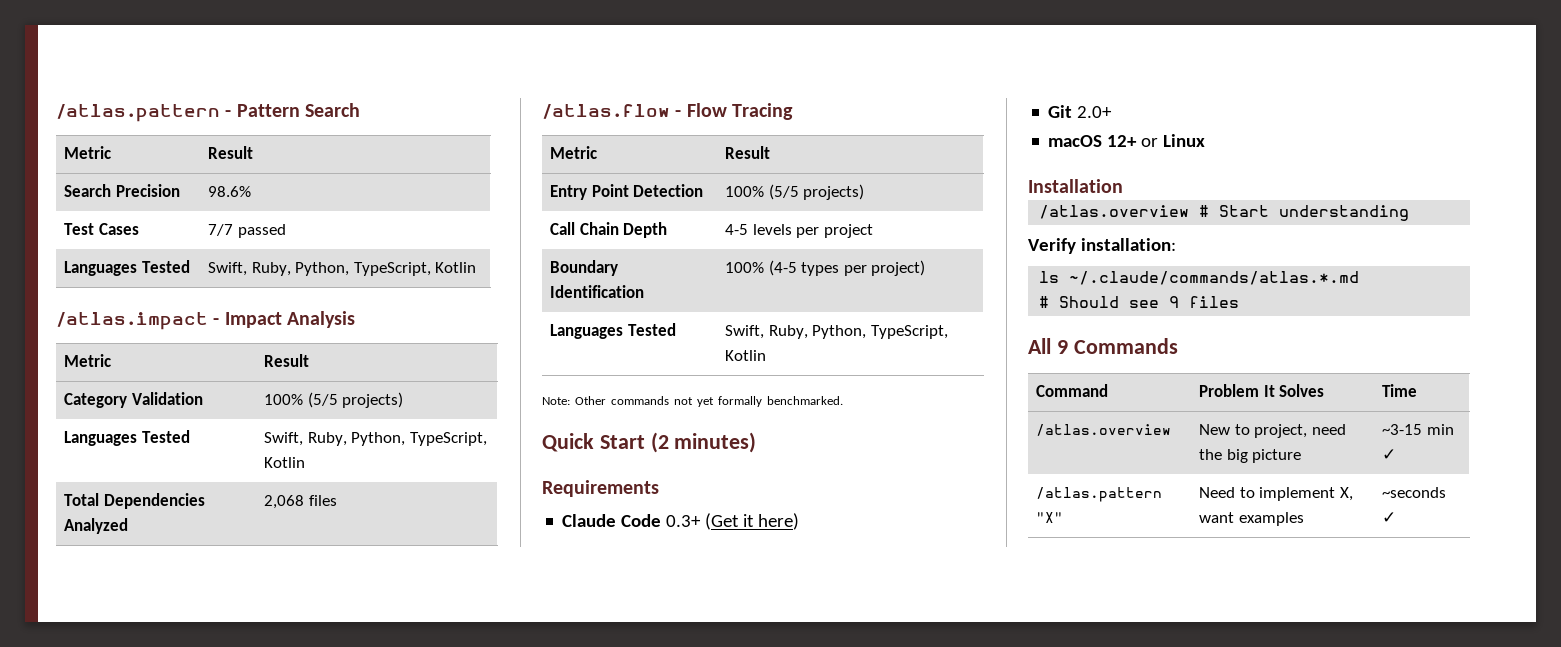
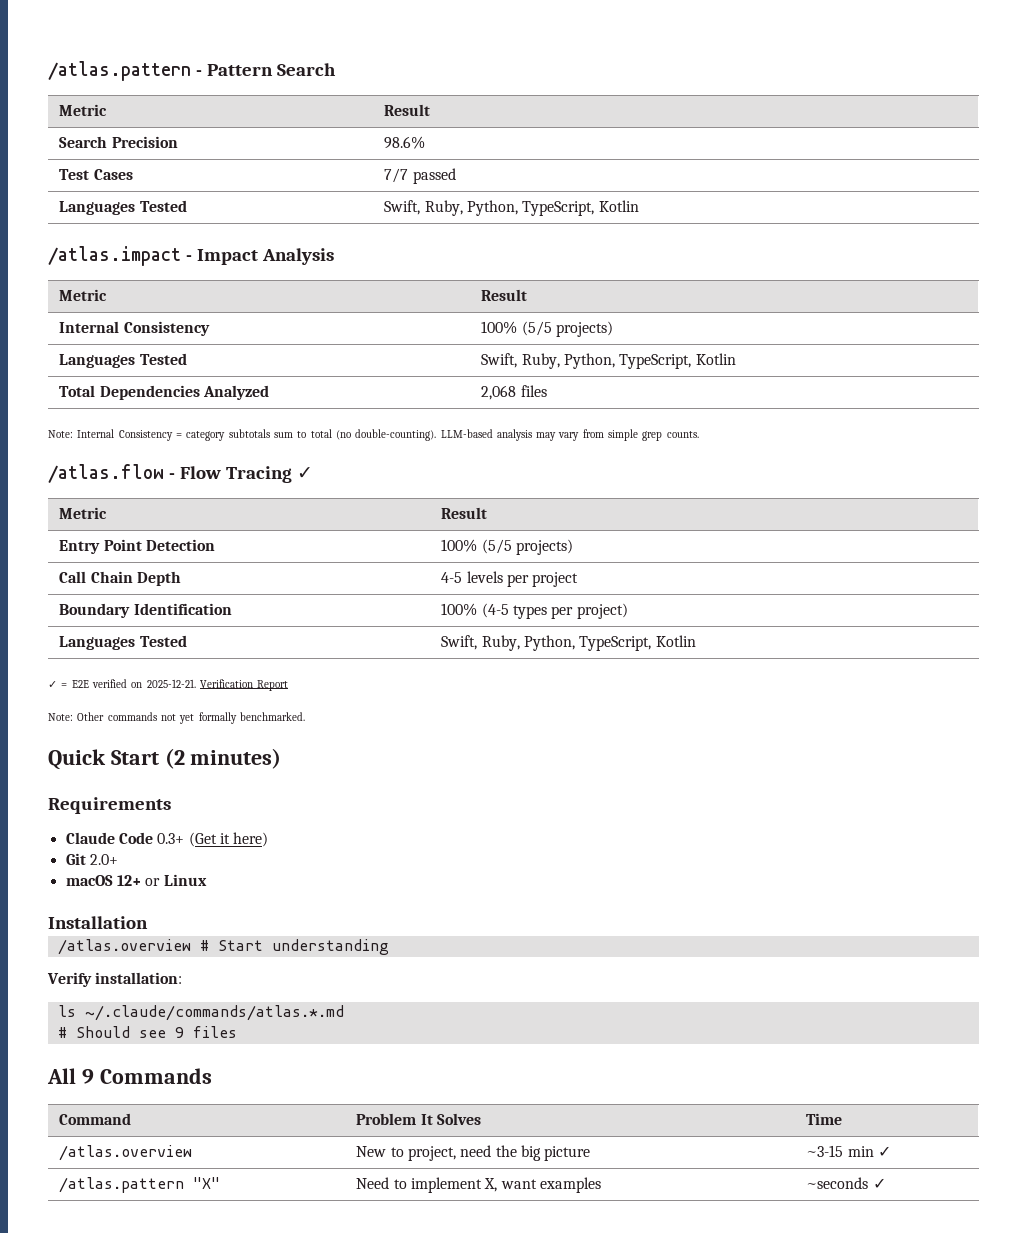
- Category Validation | 100% (5/5 projects)
+ Internal Consistency | 100% (5/5 projects)
+ Note: Internal Consistency = category subtotals sum to total (no double-counting). LLM-based analysis may vary from simple grep counts.
- /atlas.flow - Flow Tracing
+ /atlas.flow - Flow Tracing ✓
+ ✓ = E2E verified on 2025-12-21. Verification Report

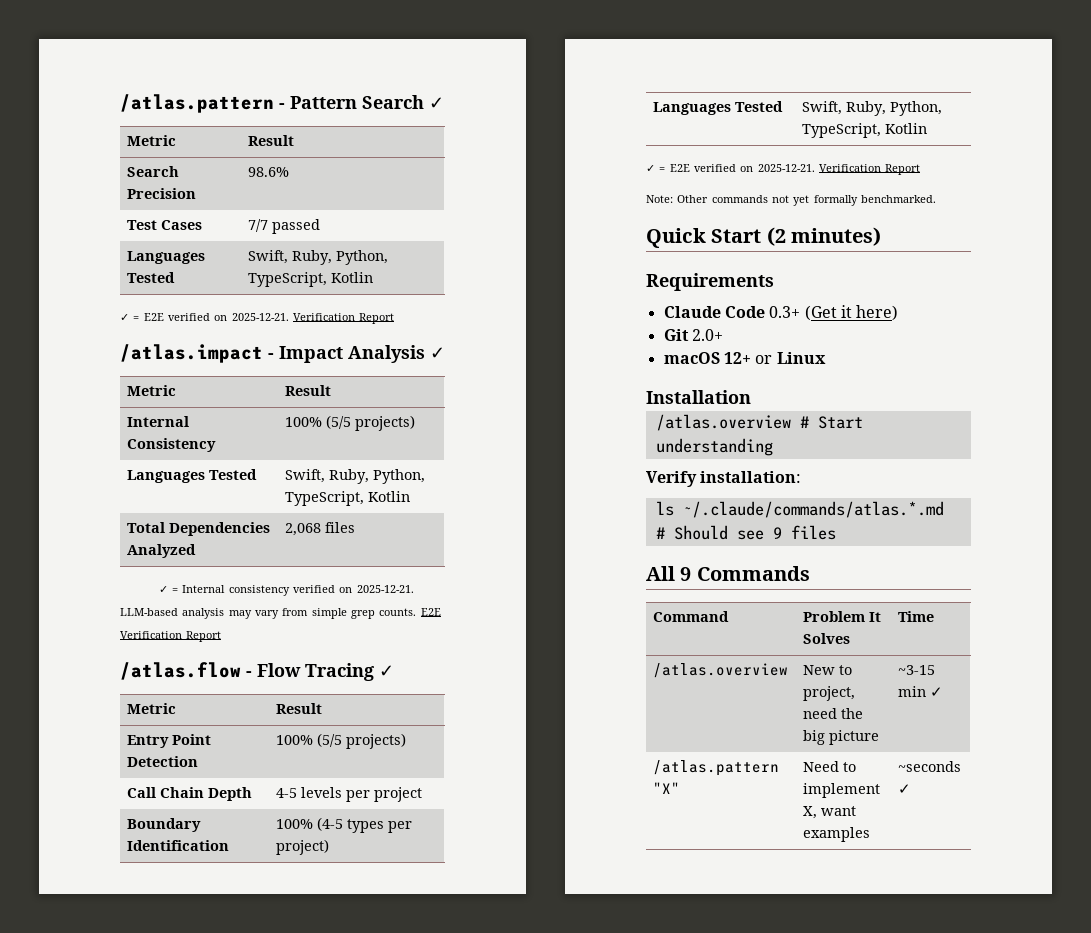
- /atlas.pattern - Pattern Search
+ /atlas.pattern - Pattern Search ✓
  Test Cases | 7/7 passed
  Languages Tested | Swift, Ruby, Python, TypeScript, Kotlin
+ ✓ = E2E verified on 2025-12-21. Verification Report
- /atlas.impact - Impact Analysis
+ /atlas.impact - Impact Analysis ✓
- Note: Internal Consistency = category subtotals sum to total (no double-counting).
+ ✓ = Internal consistency verified on 2025-12-21.
+ E2E Verification Report

